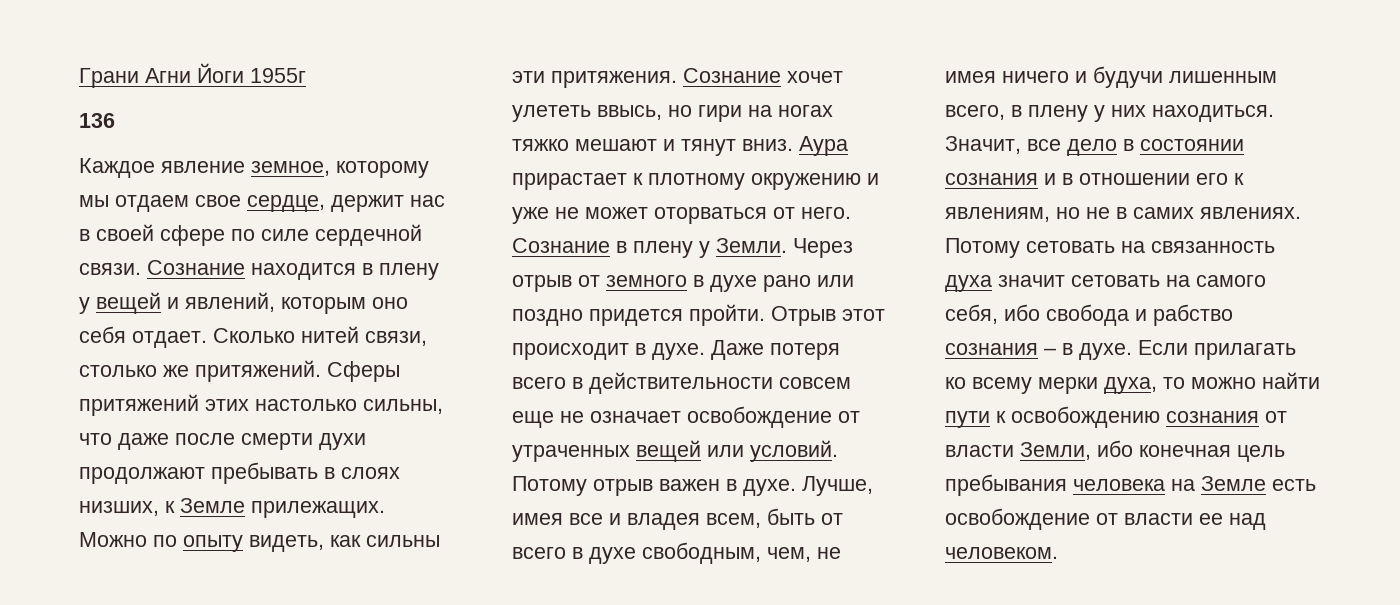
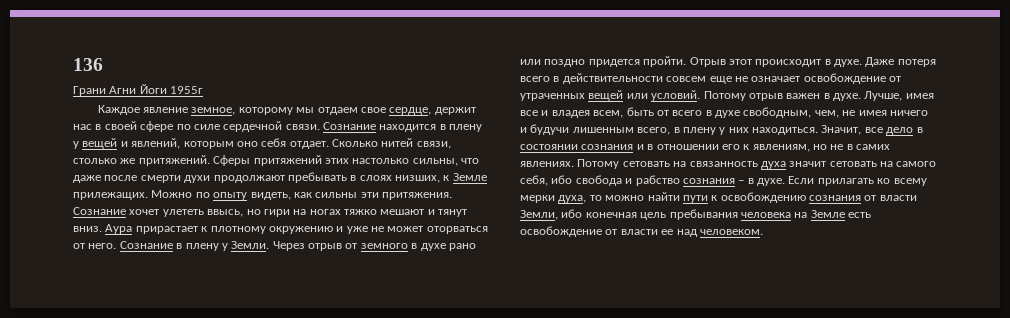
+ 136
- 136

